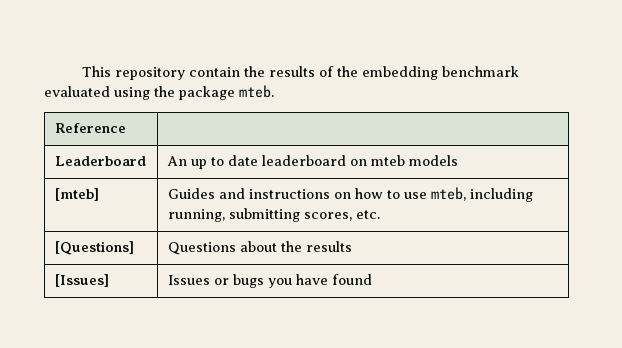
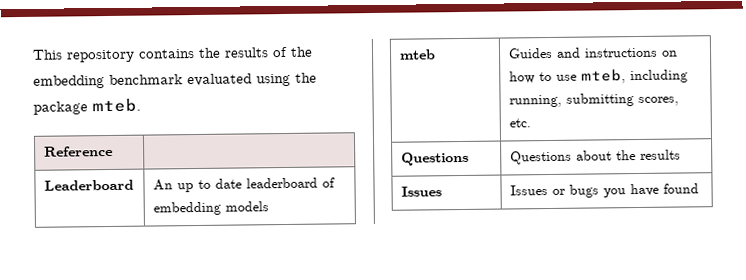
- This repository contain the results of the embedding benchmark evaluated using the package mteb.
+ This repository contains the results of the embedding benchmark evaluated using the package mteb.
- Leaderboard | An up to date leaderboard on mteb models
+ Leaderboard | An up to date leaderboard of embedding models
- [mteb] | Guides and instructions on how to use mteb, including running, submitting scores, etc.
+ mteb | Guides and instructions on how to use mteb, including running, submitting scores, etc.
- [Questions] | Questions about the results
+ Questions | Questions about the results
- [Issues] | Issues or bugs you have found
+ Issues | Issues or bugs you have found

